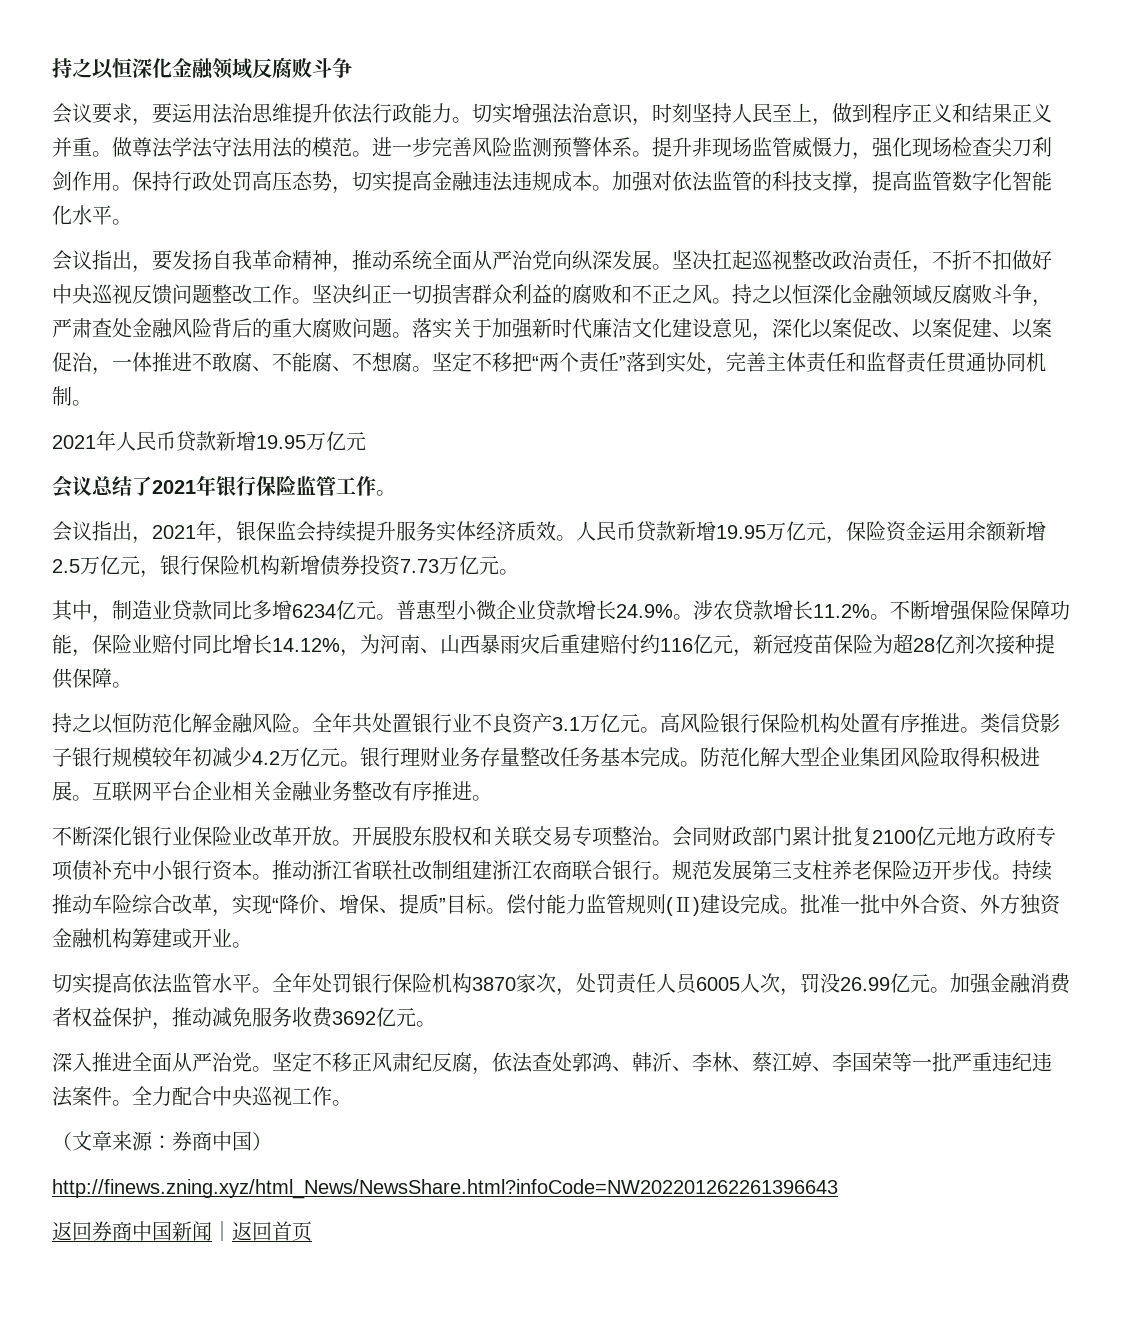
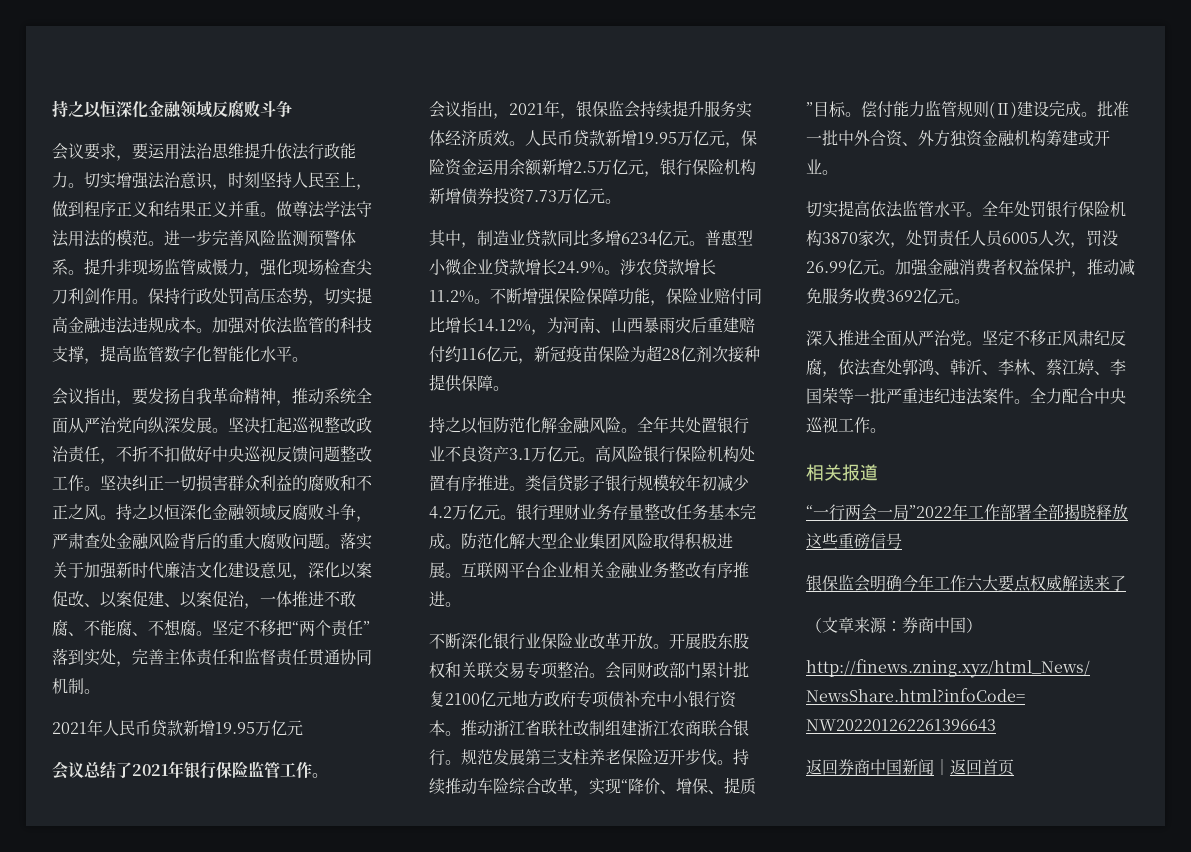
+ 相关报道
+ “一行两会一局”2022年工作部署全部揭晓释放这些重磅信号
+ 银保监会明确今年工作六大要点权威解读来了

